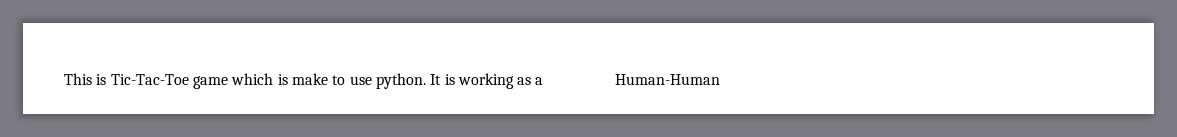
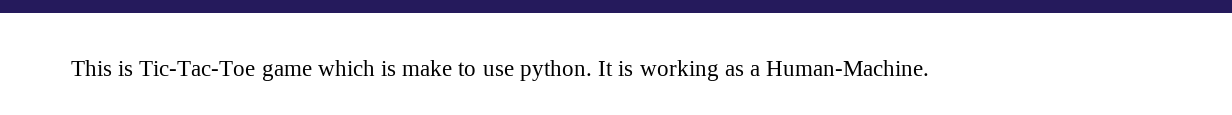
- It is working as a Human-Human
+ It is working as a Human-Machine.

